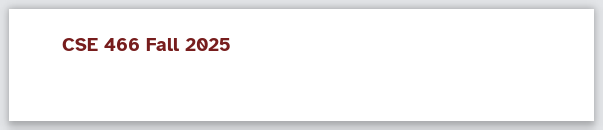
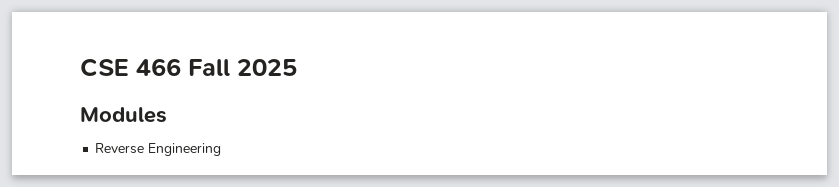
+ Modules
+ Reverse Engineering

